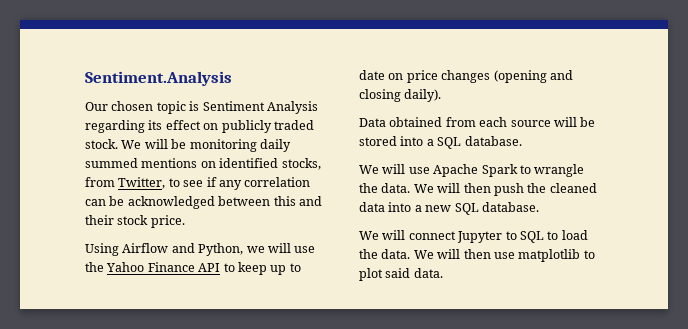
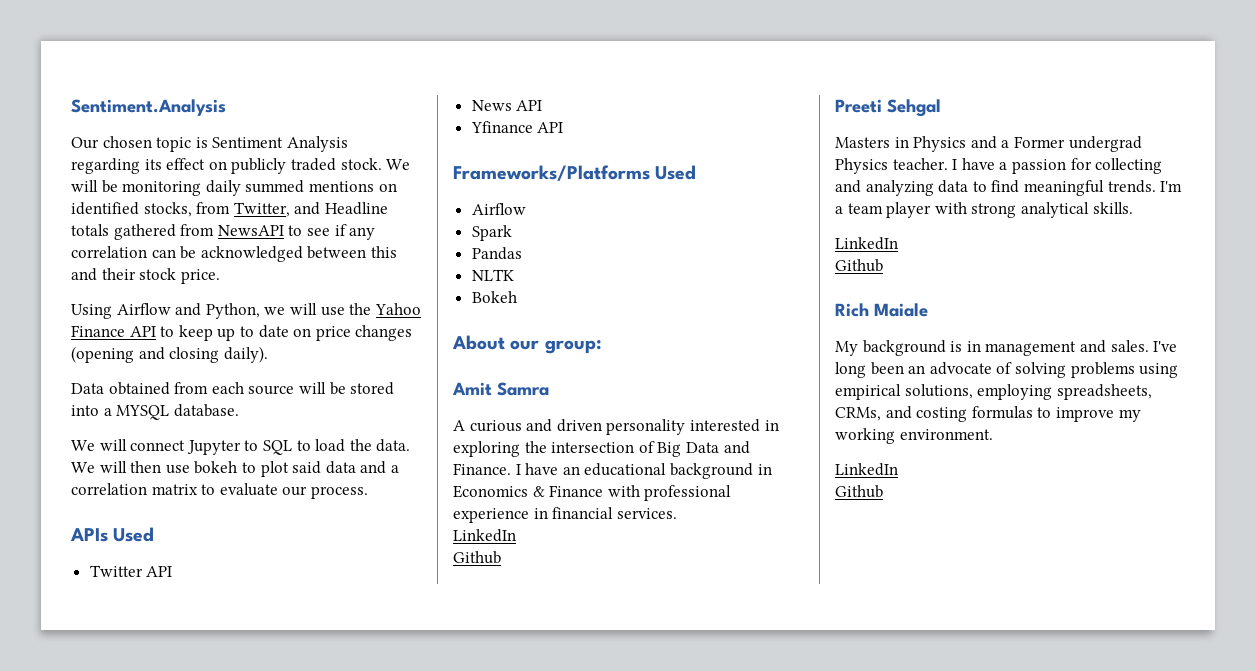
- We will be monitoring daily summed mentions on identified stocks, from Twitter, to see if any correlation can be acknowledged between this and their stock price.
+ We will be monitoring daily summed mentions on identified stocks, from Twitter, and Headline totals gathered from NewsAPI to see if any correlation can be acknowledged between this and their stock price.
- Data obtained from each source will be stored into a SQL database.
- We will use Apache Spark to wrangle the data. We will then push the cleaned data into a new SQL database.
+ Data obtained from each source will be stored into a MYSQL database.
- We will then use matplotlib to plot said data.
+ We will then use bokeh to plot said data and a correlation matrix to evaluate our process.
+ APIs Used
+ Twitter API
+ News API
+ Yfinance API
+ Frameworks/Platforms Used
+ Airflow
+ Spark
+ Pandas
+ NLTK
+ Bokeh
+ About our group:
+ Amit Samra
+ A curious and driven personality interested in exploring the intersection of Big Data and Finance. I have an educational background in Economics & Finance with professional experience in financial services.
+ LinkedIn
+ Github
+ Preeti Sehgal
+ Masters in Physics and a Former undergrad Physics teacher. I have a passion for collecting and analyzing data to find meaningful trends. I'm a team player with strong analytical skills.
+ LinkedIn
+ Github
+ Rich Maiale
+ My background is in management and sales. I've long been an advocate of solving problems using empirical solutions, employing spreadsheets, CRMs, and costing formulas to improve my working environment.
+ LinkedIn
+ Github

